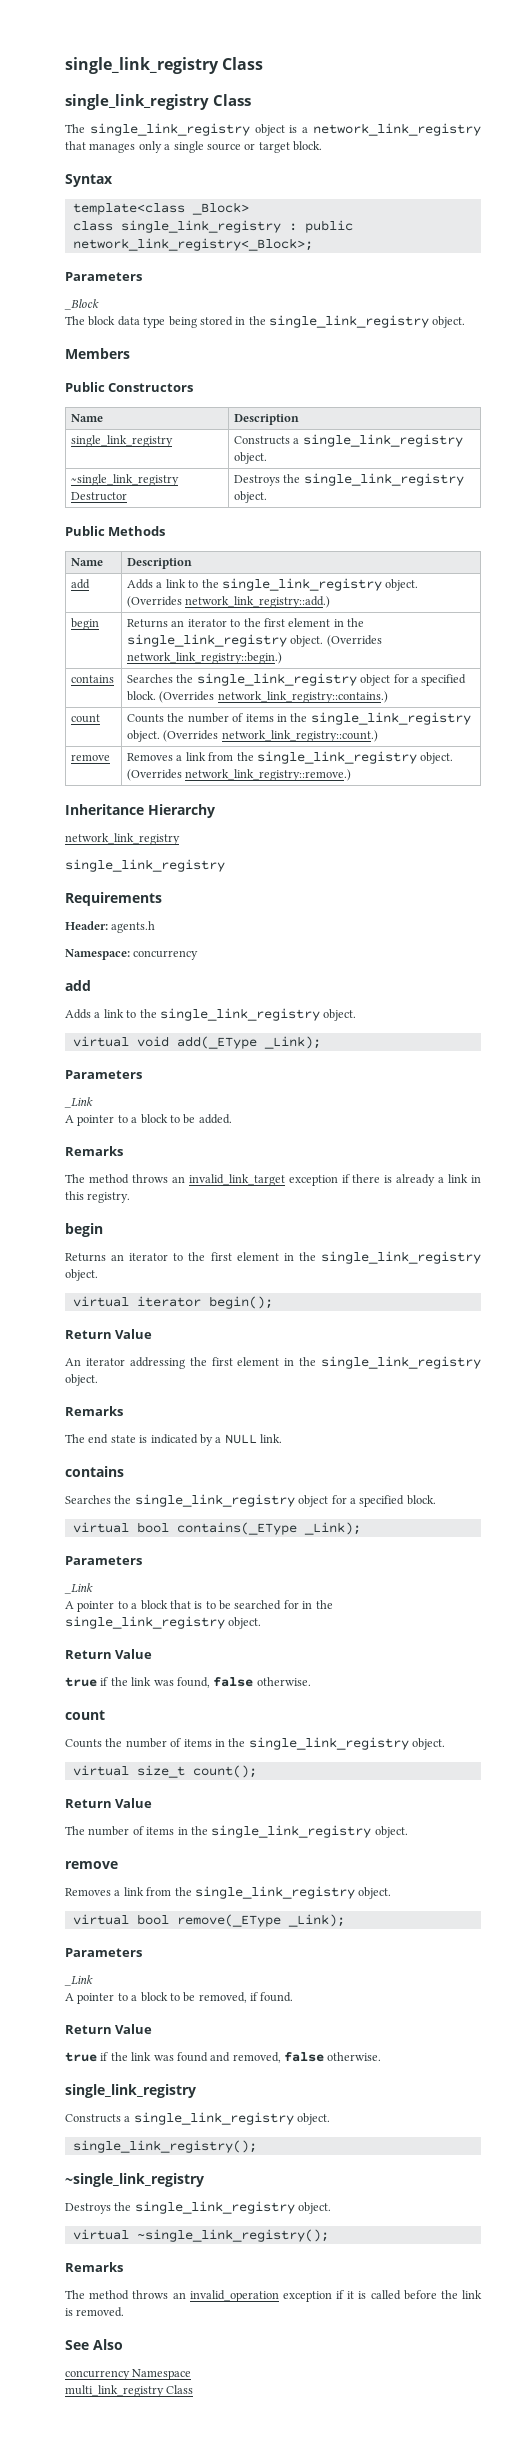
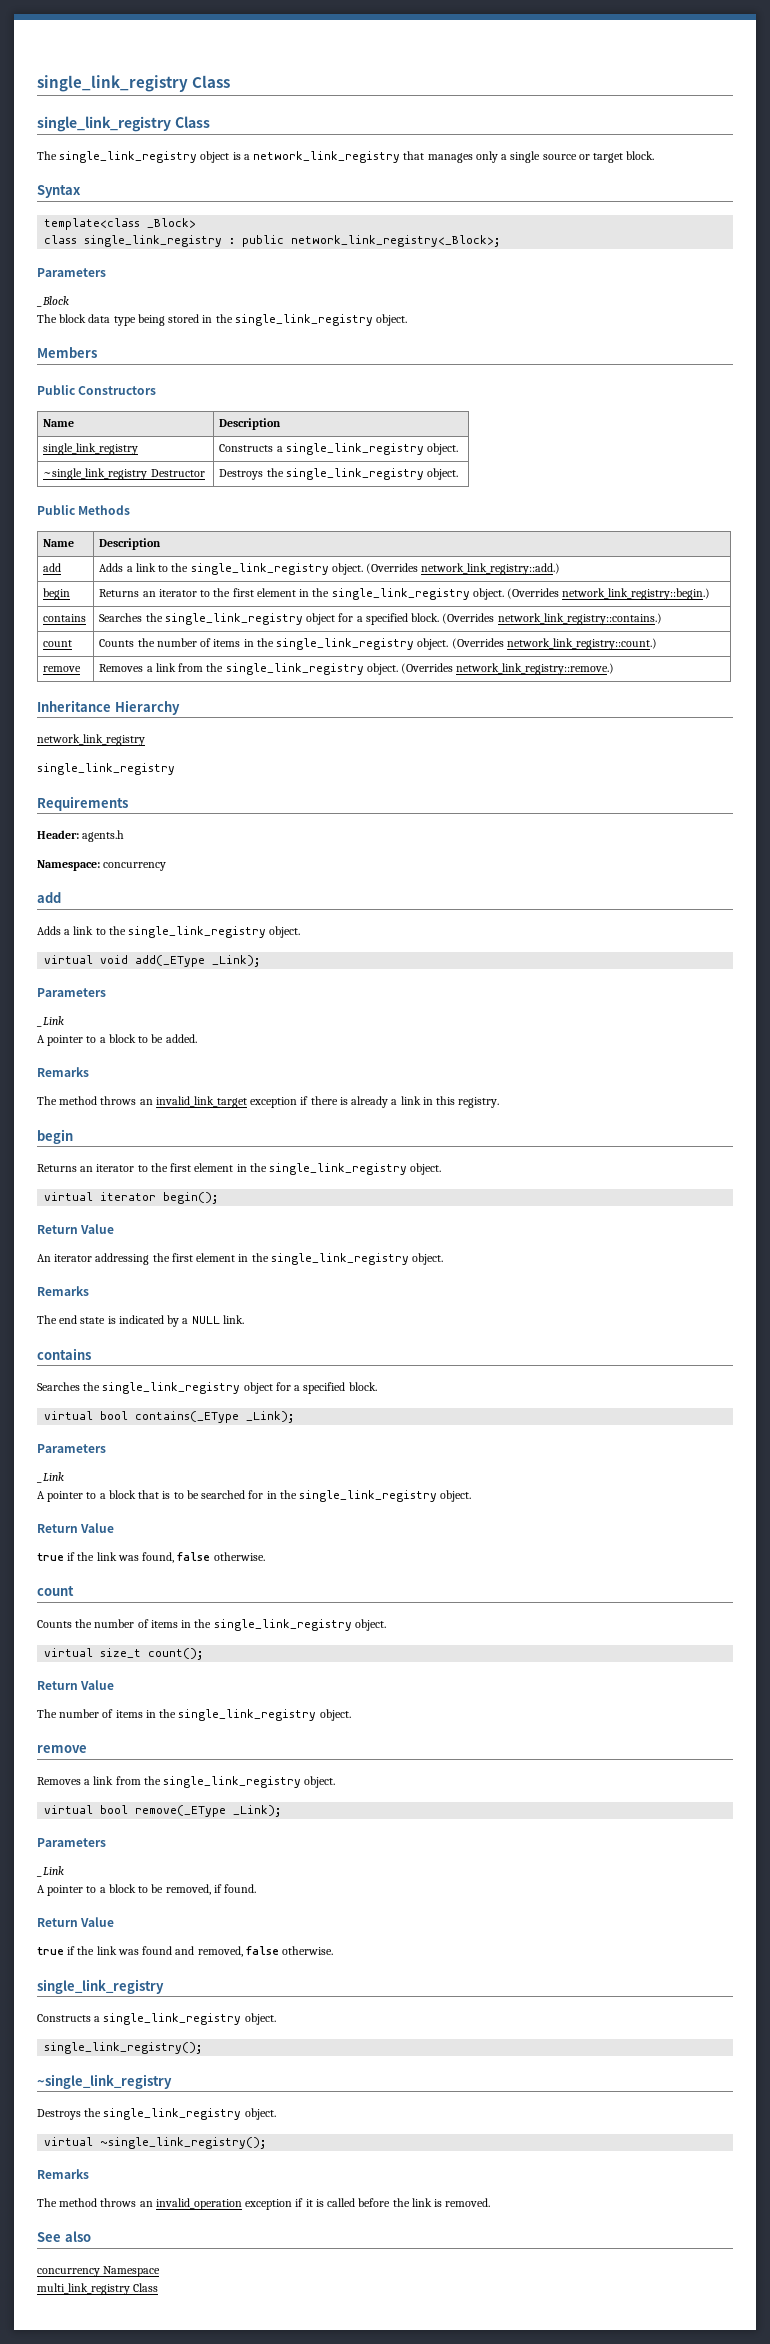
- See Also
+ See also

